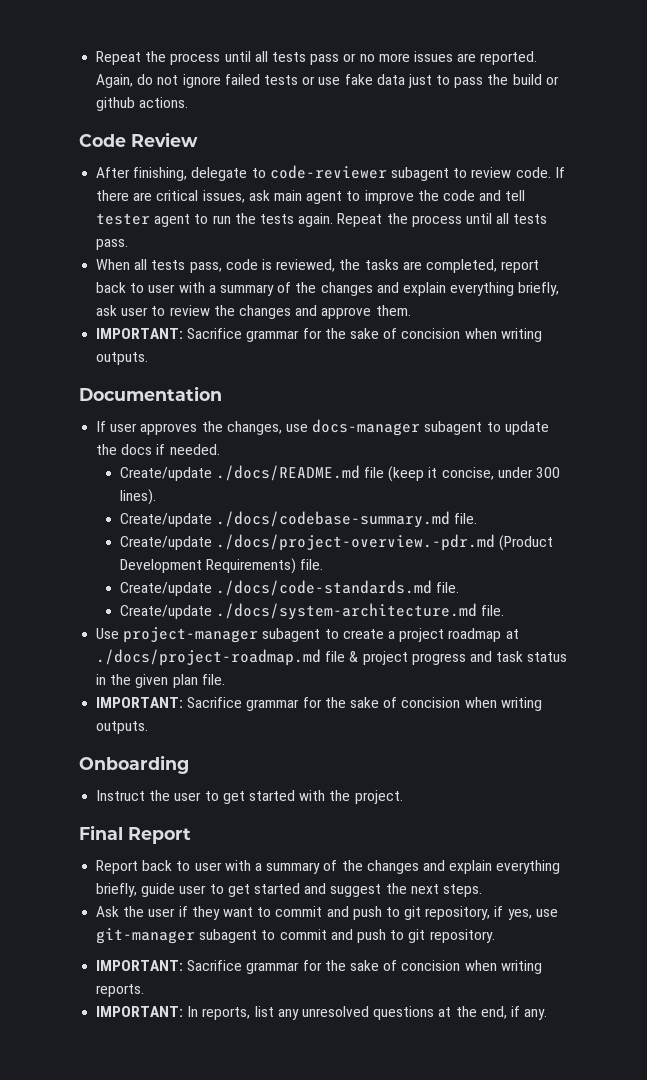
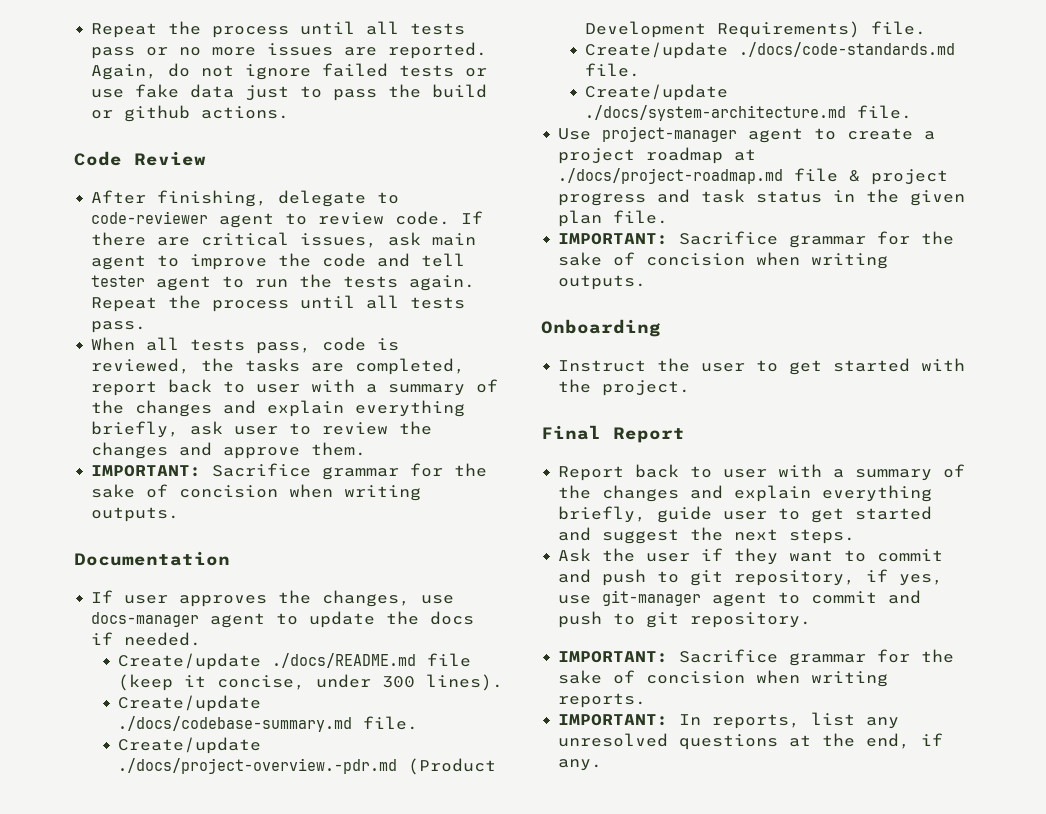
- After finishing, delegate to code-reviewer subagent to review code.
+ After finishing, delegate to code-reviewer agent to review code.
- If user approves the changes, use docs-manager subagent to update the docs if needed.
+ If user approves the changes, use docs-manager agent to update the docs if needed.
- Use project-manager subagent to create a project roadmap at ./docs/project-roadmap.md file & project progress and task status in the given plan file.
+ Use project-manager agent to create a project roadmap at ./docs/project-roadmap.md file & project progress and task status in the given plan file.
- Ask the user if they want to commit and push to git repository, if yes, use git-manager subagent to commit and push to git repository.
+ Ask the user if they want to commit and push to git repository, if yes, use git-manager agent to commit and push to git repository.

